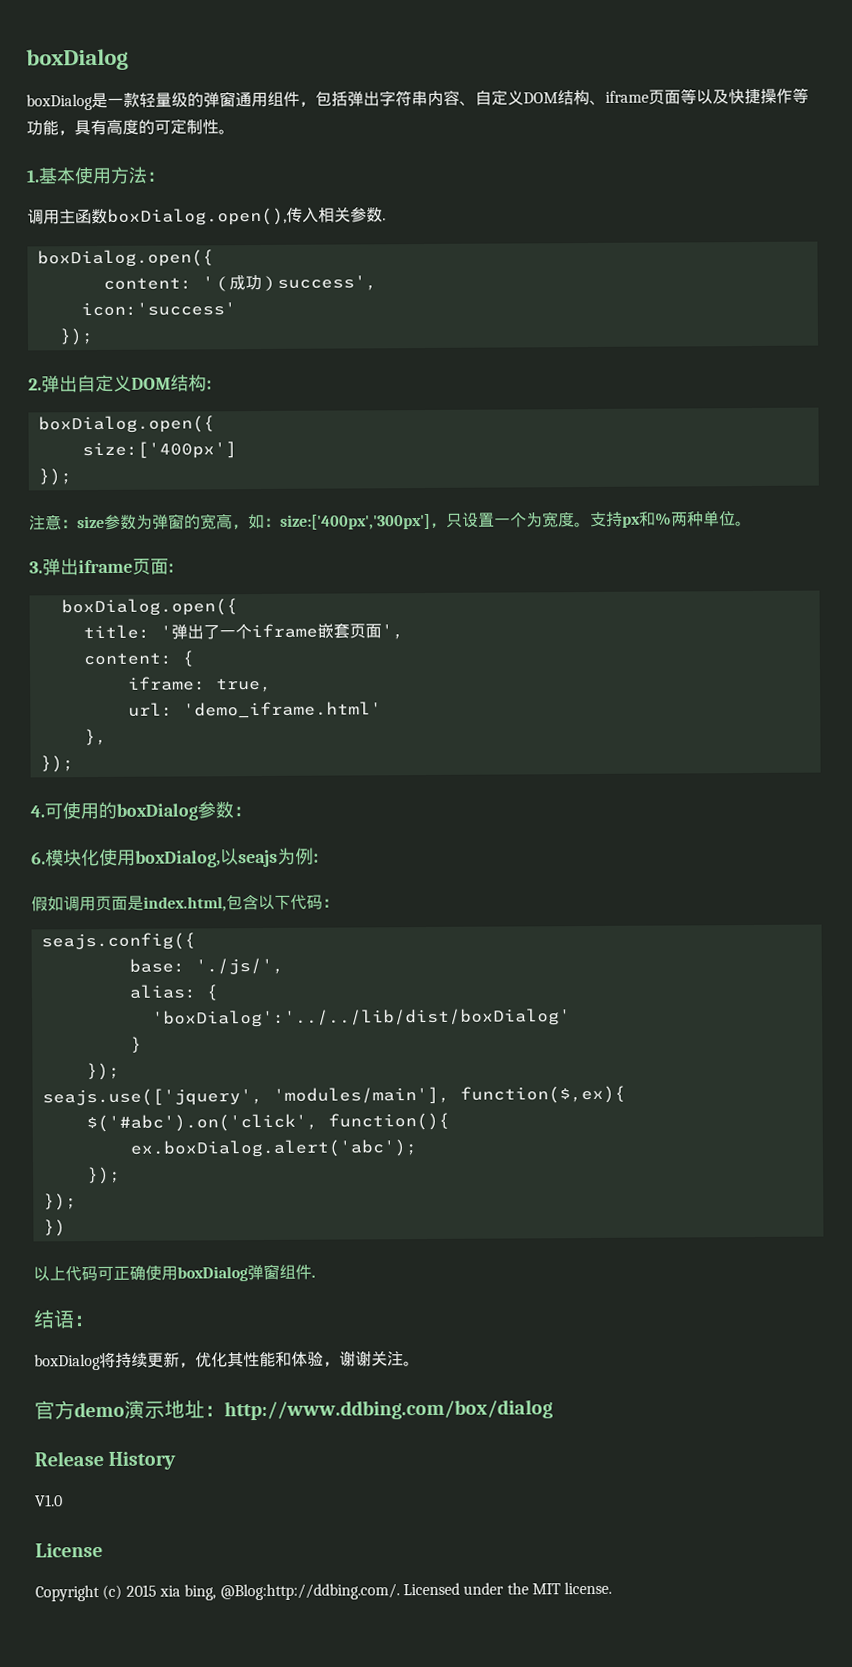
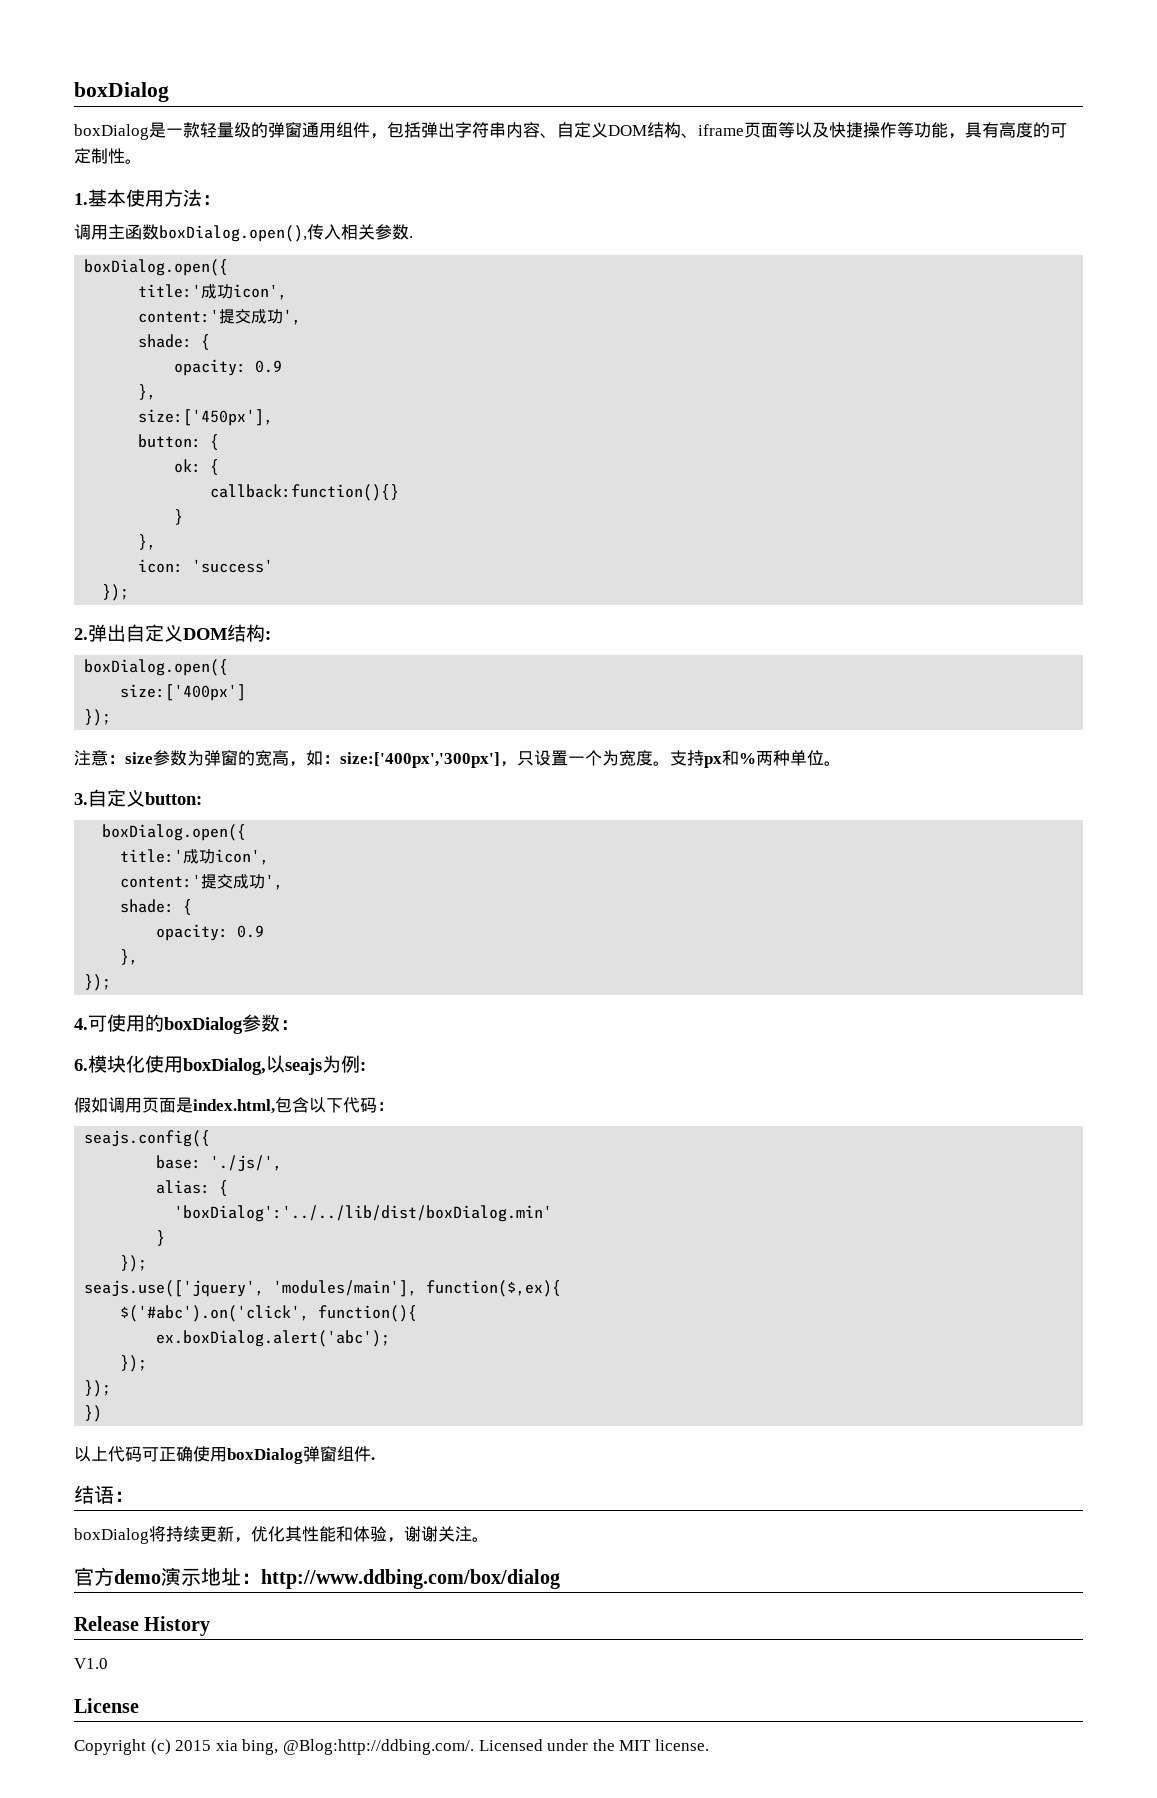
  调用主函数boxDialog.open(),传入相关参数.
  boxDialog.open({
- content: '（成功）success',
- icon:'success'
+ title:'成功icon',
+ content:'提交成功',
+ shade: {
+ opacity: 0.9
+ },
+ size:['450px'],
+ button: {
+ ok: {
+ callback:function(){}
+ }
+ },
+ icon: 'success'
- 3.弹出iframe页面:
+ 3.自定义button:
  boxDialog.open({
- title: '弹出了一个iframe嵌套页面',
- content: {
- iframe: true,
- url: 'demo_iframe.html'
+ title:'成功icon',
+ content:'提交成功',
+ shade: {
+ opacity: 0.9
- 'boxDialog':'../../lib/dist/boxDialog'
+ 'boxDialog':'../../lib/dist/boxDialog.min'

